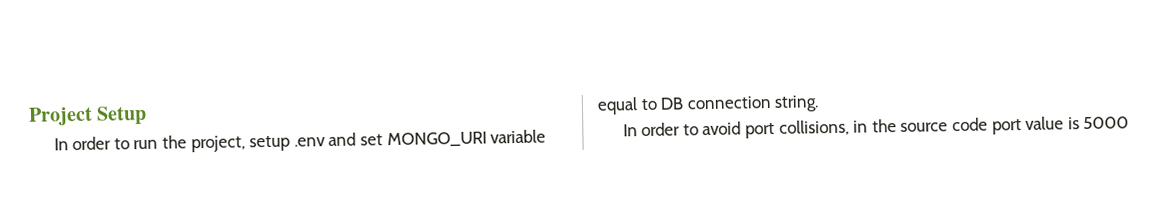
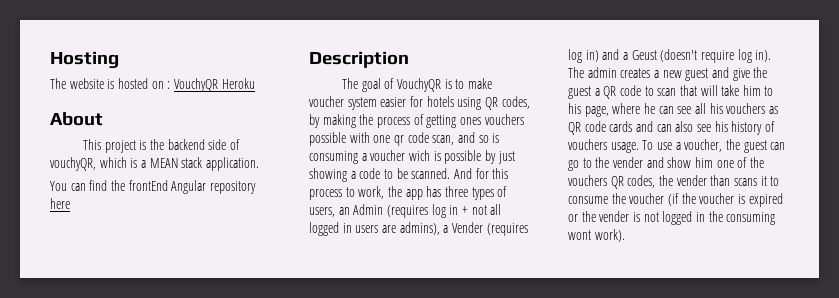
- Project Setup
- In order to run the project, setup .env and set MONGO_URI variable equal to DB connection string.
- In order to avoid port collisions, in the source code port value is 5000
+ Hosting
+ The website is hosted on : VouchyQR Heroku
+ About
+ This project is the backend side of vouchyQR, which is a MEAN stack application.
+ You can find the frontEnd Angular repository here
+ Description
+ The goal of VouchyQR is to make voucher system easier for hotels using QR codes, by making the process of getting ones vouchers possible with one qr code scan, and so is consuming a voucher wich is possible by just showing a code to be scanned. And for this process to work, the app has three types of users, an Admin (requires log in + not all logged in users are admins), a Vender (requires log in) and a Geust (doesn't require log in). The admin creates a new guest and give the guest a QR code to scan that will take him to his page, where he can see all his vouchers as QR code cards and can also see his history of vouchers usage. To use a voucher, the guest can go to the vender and show him one of the vouchers QR codes, the vender than scans it to consume the voucher (if the voucher is expired or the vender is not logged in the consuming wont work).

